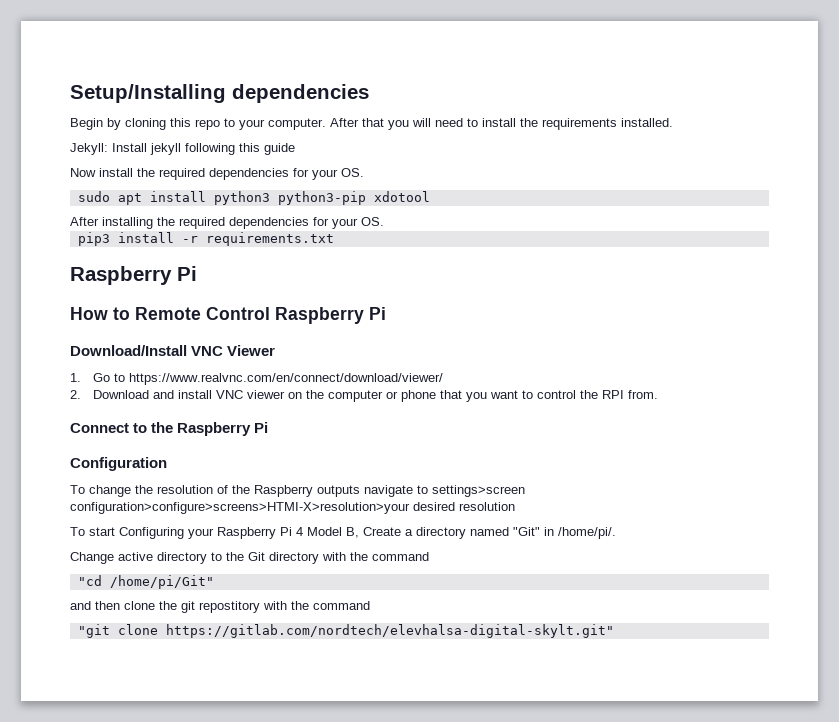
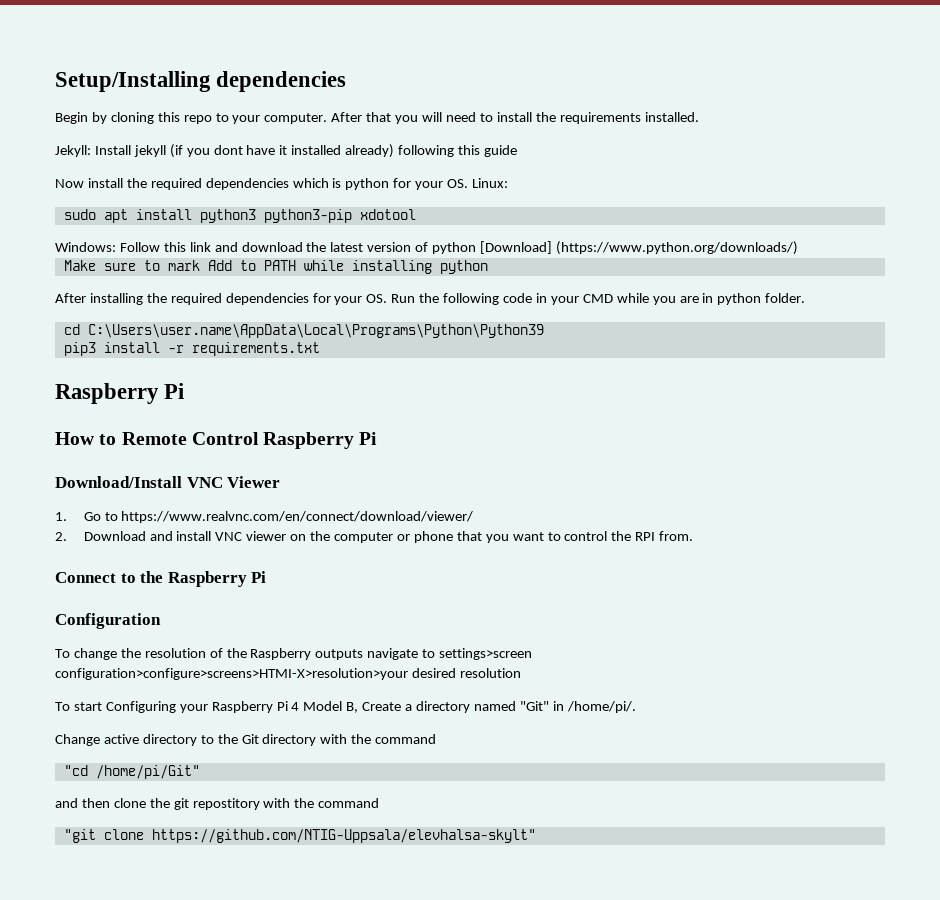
- Jekyll: Install jekyll following this guide
+ Jekyll: Install jekyll (if you dont have it installed already) following this guide
- Now install the required dependencies for your OS.
+ Now install the required dependencies which is python for your OS. Linux:
+ Windows: Follow this link and download the latest version of python [Download] (https://www.python.org/downloads/)
+ Make sure to mark Add to PATH while installing python
- After installing the required dependencies for your OS.
+ After installing the required dependencies for your OS. Run the following code in your CMD while you are in python folder.
+ cd C:\Users\user.name\AppData\Local\Programs\Python\Python39
- "git clone https://gitlab.com/nordtech/elevhalsa-digital-skylt.git"
+ "git clone https://github.com/NTIG-Uppsala/elevhalsa-skylt"

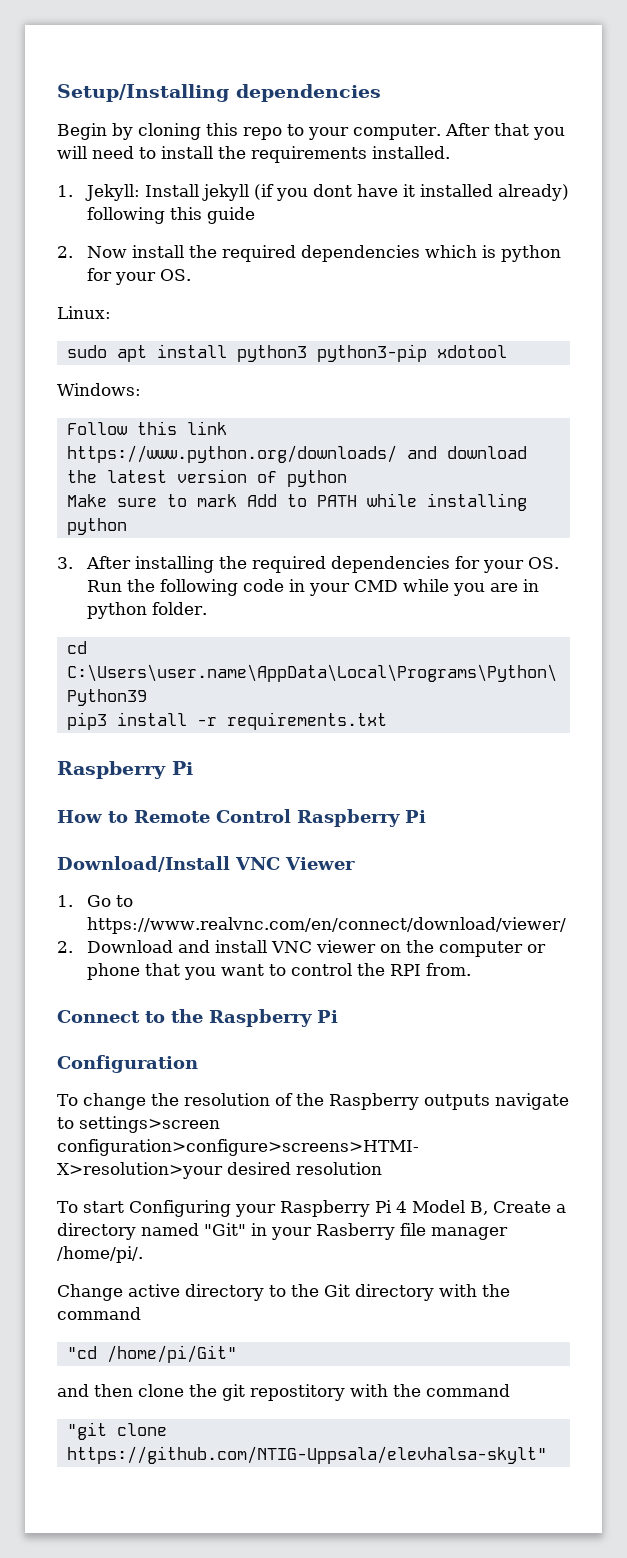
- Jekyll: Install jekyll (if you dont have it installed already) following this guide
+ 1. Jekyll: Install jekyll (if you dont have it installed already) following this guide
- Now install the required dependencies which is python for your OS. Linux:
+ 2. Now install the required dependencies which is python for your OS.
+ Linux:
- Windows: Follow this link and download the latest version of python [Download] (https://www.python.org/downloads/)
+ Windows:
+ Follow this link https://www.python.org/downloads/ and download the latest version of python
- After installing the required dependencies for your OS. Run the following code in your CMD while you are in python folder.
+ 3. After installing the required dependencies for your OS. Run the following code in your CMD while you are in python folder.
- To start Configuring your Raspberry Pi 4 Model B, Create a directory named "Git" in /home/pi/.
+ To start Configuring your Raspberry Pi 4 Model B, Create a directory named "Git" in your Rasberry file manager /home/pi/.

